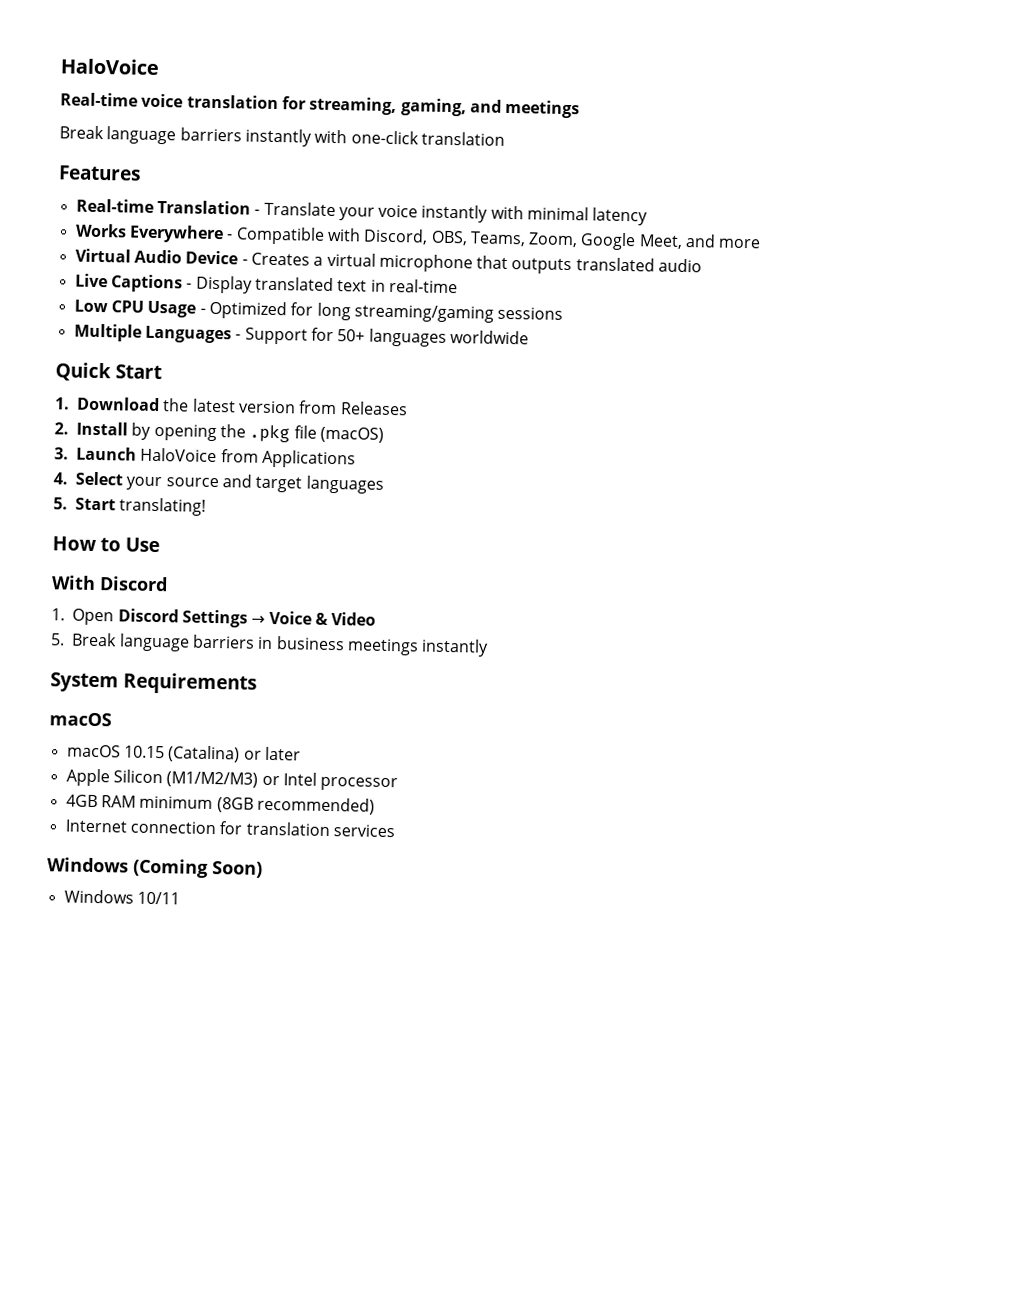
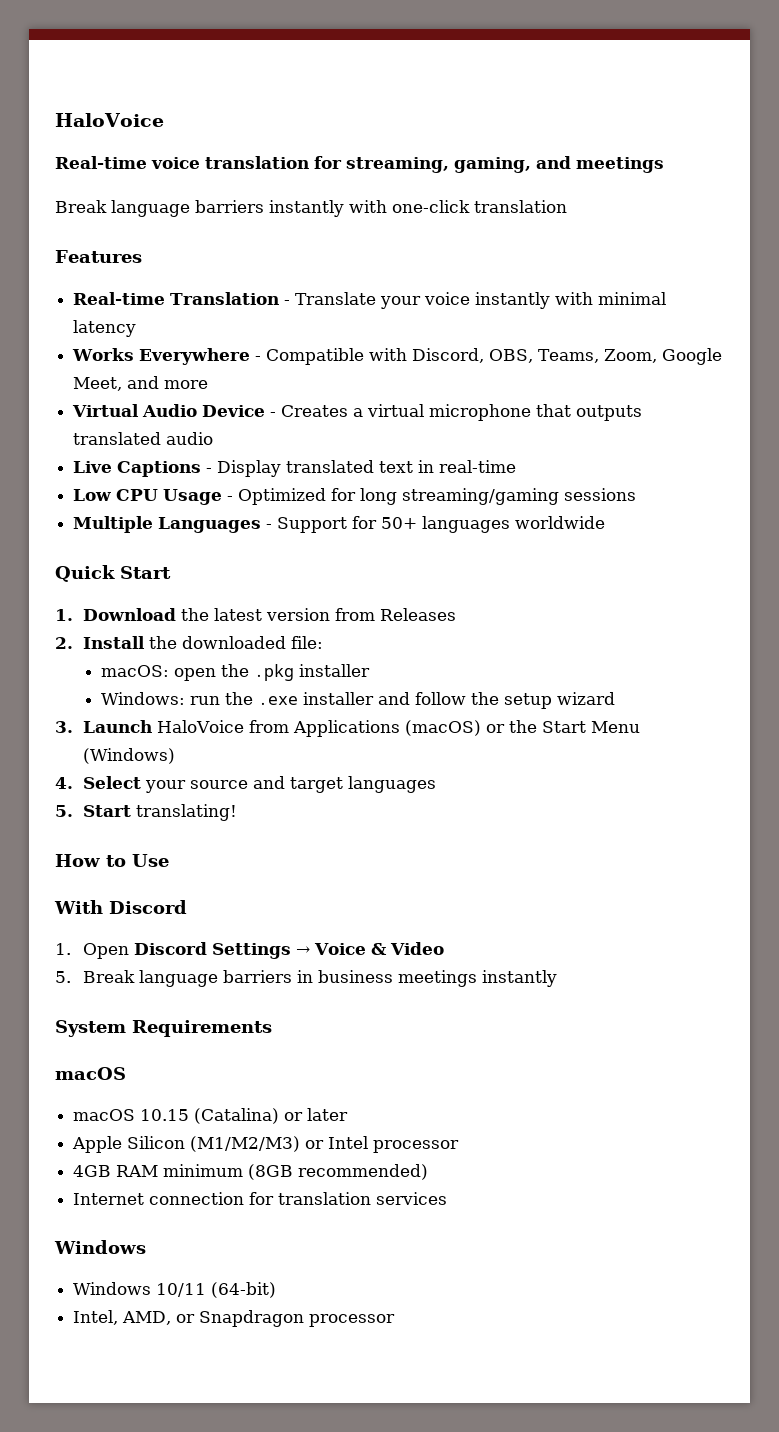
- 2. Install by opening the .pkg file (macOS)
+ 2. Install the downloaded file:
+ macOS: open the .pkg installer
+ Windows: run the .exe installer and follow the setup wizard
- 3. Launch HaloVoice from Applications
+ 3. Launch HaloVoice from Applications (macOS) or the Start Menu (Windows)
  Internet connection for translation services
- Windows (Coming Soon)
+ Windows
- Windows 10/11
+ Windows 10/11 (64-bit)
+ Intel, AMD, or Snapdragon processor

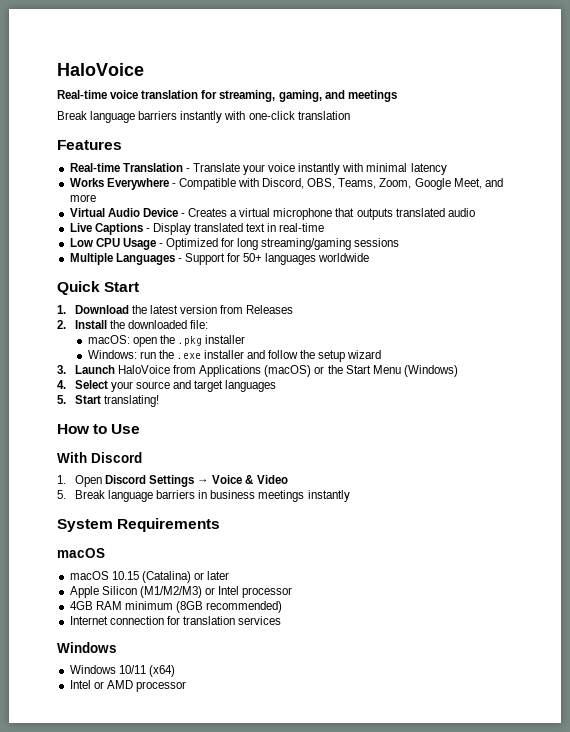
- Windows 10/11 (64-bit)
- Intel, AMD, or Snapdragon processor
+ Windows 10/11 (x64)
+ Intel or AMD processor

